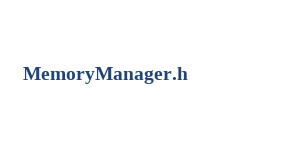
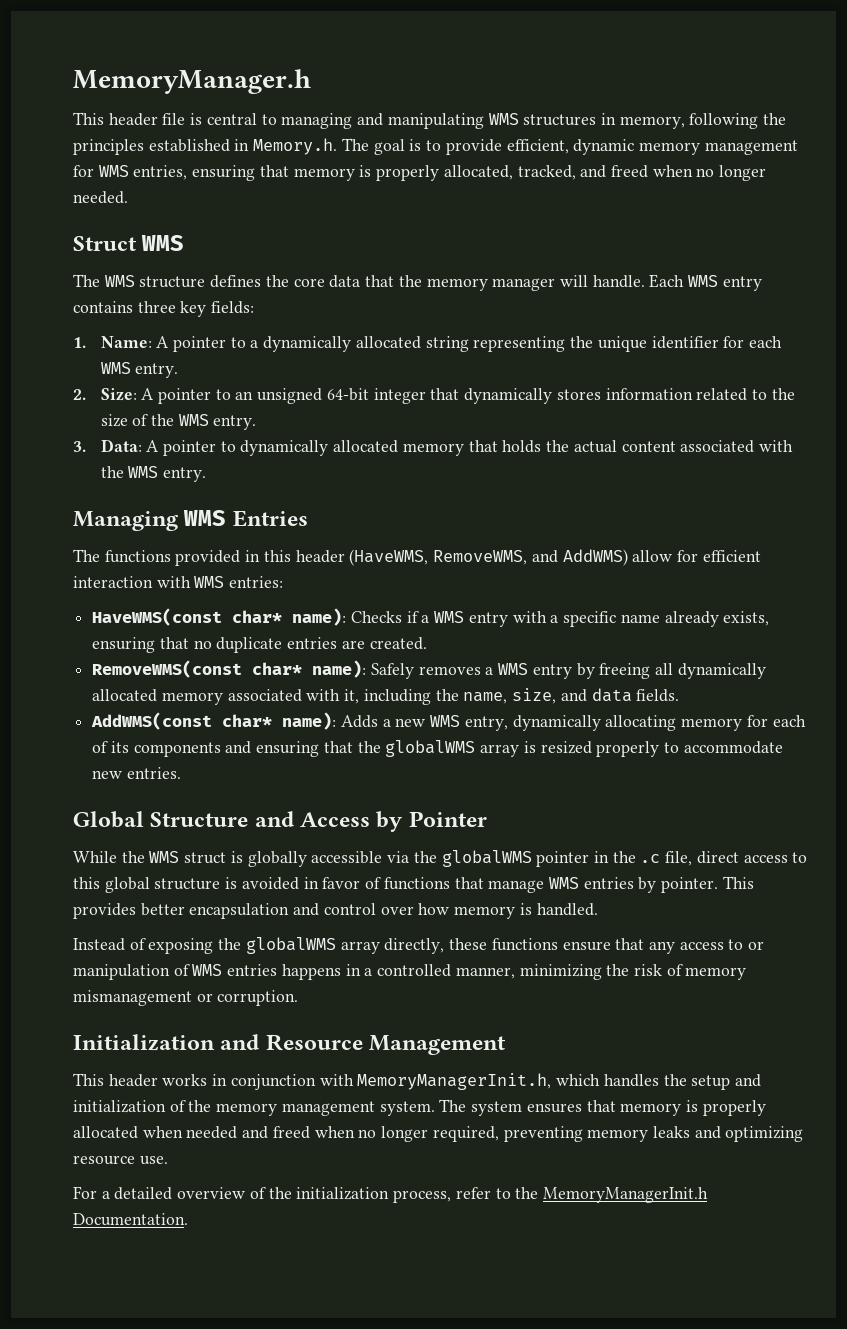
+ This header file is central to managing and manipulating WMS structures in memory, following the principles established in Memory.h. The goal is to provide efficient, dynamic memory management for WMS entries, ensuring that memory is properly allocated, tracked, and freed when no longer needed.
+ Struct WMS
+ The WMS structure defines the core data that the memory manager will handle. Each WMS entry contains three key fields:
+ 1. Name: A pointer to a dynamically allocated string representing the unique identifier for each WMS entry.
+ 2. Size: A pointer to an unsigned 64-bit integer that dynamically stores information related to the size of the WMS entry.
+ 3. Data: A pointer to dynamically allocated memory that holds the actual content associated with the WMS entry.
+ Managing WMS Entries
+ The functions provided in this header (HaveWMS, RemoveWMS, and AddWMS) allow for efficient interaction with WMS entries:
+ HaveWMS(const char* name): Checks if a WMS entry with a specific name already exists, ensuring that no duplicate entries are created.
+ RemoveWMS(const char* name): Safely removes a WMS entry by freeing all dynamically allocated memory associated with it, including the name, size, and data fields.
+ AddWMS(const char* name): Adds a new WMS entry, dynamically allocating memory for each of its components and ensuring that the globalWMS array is resized properly to accommodate new entries.
+ Global Structure and Access by Pointer
+ While the WMS struct is globally accessible via the globalWMS pointer in the .c file, direct access to this global structure is avoided in favor of functions that manage WMS entries by pointer. This provides better encapsulation and control over how memory is handled.
+ Instead of exposing the globalWMS array directly, these functions ensure that any access to or manipulation of WMS entries happens in a controlled manner, minimizing the risk of memory mismanagement or corruption.
+ Initialization and Resource Management
+ This header works in conjunction with MemoryManagerInit.h, which handles the setup and initialization of the memory management system. The system ensures that memory is properly allocated when needed and freed when no longer required, preventing memory leaks and optimizing resource use.
+ For a detailed overview of the initialization process, refer to the MemoryManagerInit.h Documentation.

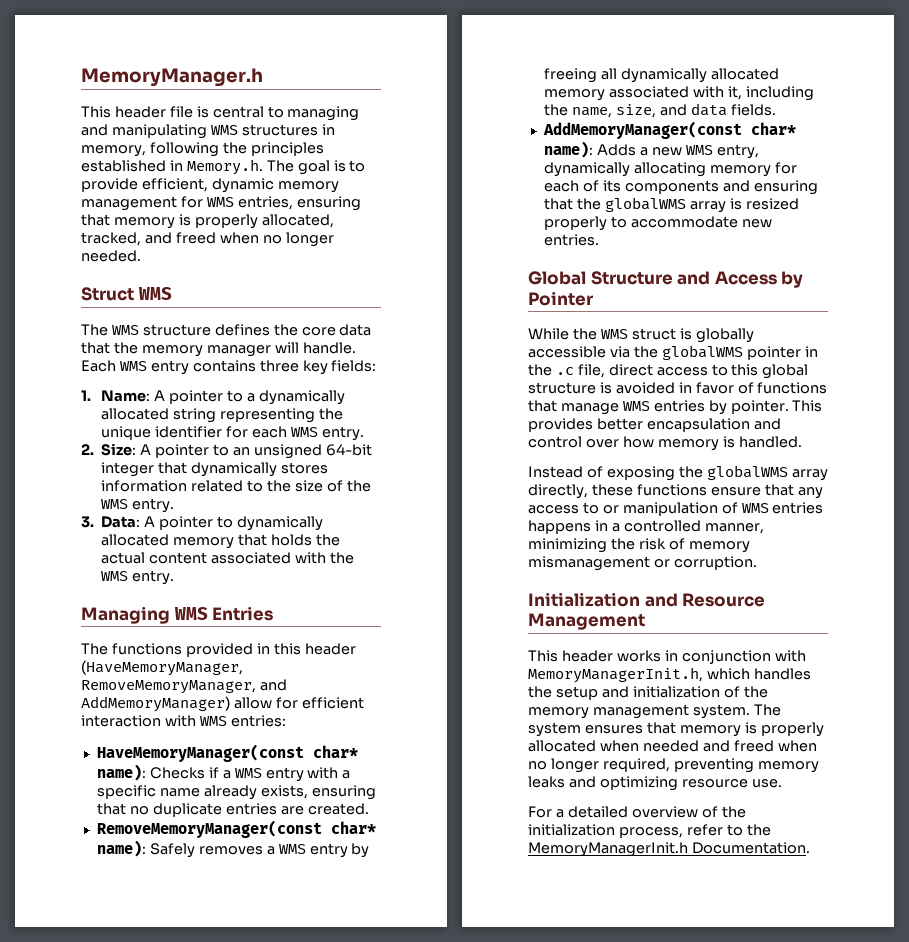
- The functions provided in this header (HaveWMS, RemoveWMS, and AddWMS) allow for efficient interaction with WMS entries:
+ The functions provided in this header (HaveMemoryManager, RemoveMemoryManager, and AddMemoryManager) allow for efficient interaction with WMS entries:
- HaveWMS(const char* name): Checks if a WMS entry with a specific name already exists, ensuring that no duplicate entries are created.
+ HaveMemoryManager(const char* name): Checks if a WMS entry with a specific name already exists, ensuring that no duplicate entries are created.
- RemoveWMS(const char* name): Safely removes a WMS entry by freeing all dynamically allocated memory associated with it, including the name, size, and data fields.
+ RemoveMemoryManager(const char* name): Safely removes a WMS entry by freeing all dynamically allocated memory associated with it, including the name, size, and data fields.
- AddWMS(const char* name): Adds a new WMS entry, dynamically allocating memory for each of its components and ensuring that the globalWMS array is resized properly to accommodate new entries.
+ AddMemoryManager(const char* name): Adds a new WMS entry, dynamically allocating memory for each of its components and ensuring that the globalWMS array is resized properly to accommodate new entries.

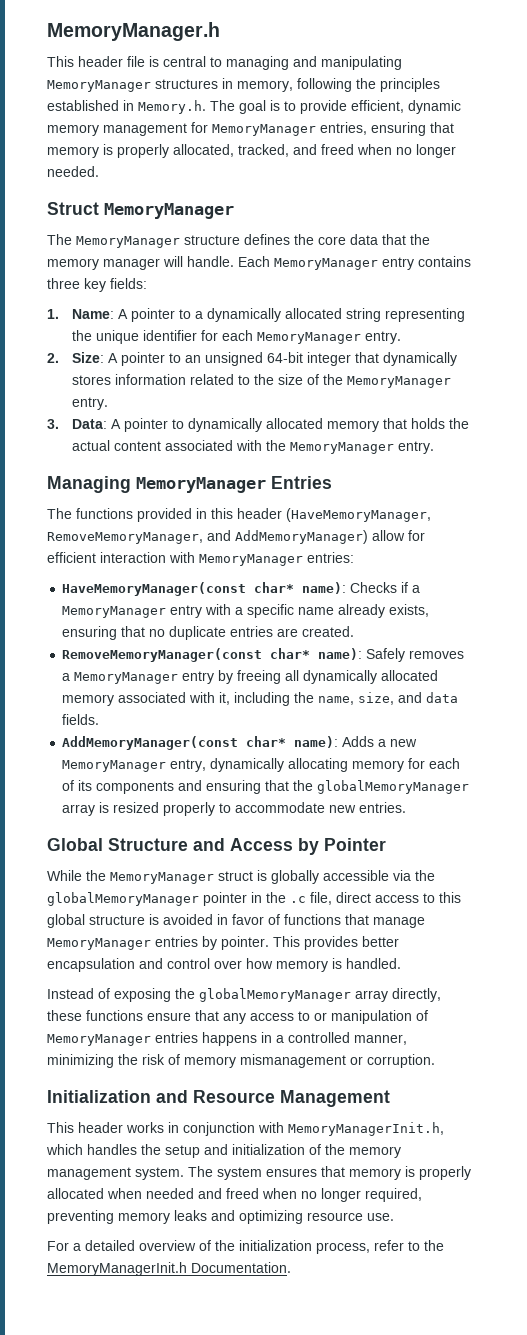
- This header file is central to managing and manipulating WMS structures in memory, following the principles established in Memory.h. The goal is to provide efficient, dynamic memory management for WMS entries, ensuring that memory is properly allocated, tracked, and freed when no longer needed.
+ This header file is central to managing and manipulating MemoryManager structures in memory, following the principles established in Memory.h. The goal is to provide efficient, dynamic memory management for MemoryManager entries, ensuring that memory is properly allocated, tracked, and freed when no longer needed.
- Struct WMS
- The WMS structure defines the core data that the memory manager will handle.
+ Struct MemoryManager
+ The MemoryManager structure defines the core data that the memory manager will handle.
- Each WMS entry contains three key fields:
+ Each MemoryManager entry contains three key fields:
- 1. Name: A pointer to a dynamically allocated string representing the unique identifier for each WMS entry.
+ 1. Name: A pointer to a dynamically allocated string representing the unique identifier for each MemoryManager entry.
- 2. Size: A pointer to an unsigned 64-bit integer that dynamically stores information related to the size of the WMS entry.
+ 2. Size: A pointer to an unsigned 64-bit integer that dynamically stores information related to the size of the MemoryManager entry.
- 3. Data: A pointer to dynamically allocated memory that holds the actual content associated with the WMS entry.
+ 3. Data: A pointer to dynamically allocated memory that holds the actual content associated with the MemoryManager entry.
- Managing WMS Entries
+ Managing MemoryManager Entries
- The functions provided in this header (HaveMemoryManager, RemoveMemoryManager, and AddMemoryManager) allow for efficient interaction with WMS entries:
+ The functions provided in this header (HaveMemoryManager, RemoveMemoryManager, and AddMemoryManager) allow for efficient interaction with MemoryManager entries:
- HaveMemoryManager(const char* name): Checks if a WMS entry with a specific name already exists, ensuring that no duplicate entries are created.
+ HaveMemoryManager(const char* name): Checks if a MemoryManager entry with a specific name already exists, ensuring that no duplicate entries are created.
- RemoveMemoryManager(const char* name): Safely removes a WMS entry by freeing all dynamically allocated memory associated with it, including the name, size, and data fields.
+ RemoveMemoryManager(const char* name): Safely removes a MemoryManager entry by freeing all dynamically allocated memory associated with it, including the name, size, and data fields.
- AddMemoryManager(const char* name): Adds a new WMS entry, dynamically allocating memory for each of its components and ensuring that the globalWMS array is resized properly to accommodate new entries.
+ AddMemoryManager(const char* name): Adds a new MemoryManager entry, dynamically allocating memory for each of its components and ensuring that the globalMemoryManager array is resized properly to accommodate new entries.
- While the WMS struct is globally accessible via the globalWMS pointer in the .c file, direct access to this global structure is avoided in favor of functions that manage WMS entries by pointer.
+ While the MemoryManager struct is globally accessible via the globalMemoryManager pointer in the .c file, direct access to this global structure is avoided in favor of functions that manage MemoryManager entries by pointer.
- Instead of exposing the globalWMS array directly, these functions ensure that any access to or manipulation of WMS entries happens in a controlled manner, minimizing the risk of memory mismanagement or corruption.
+ Instead of exposing the globalMemoryManager array directly, these functions ensure that any access to or manipulation of MemoryManager entries happens in a controlled manner, minimizing the risk of memory mismanagement or corruption.

